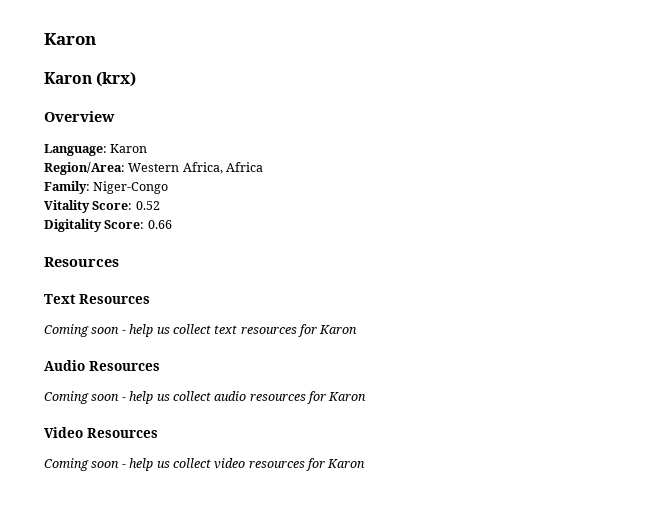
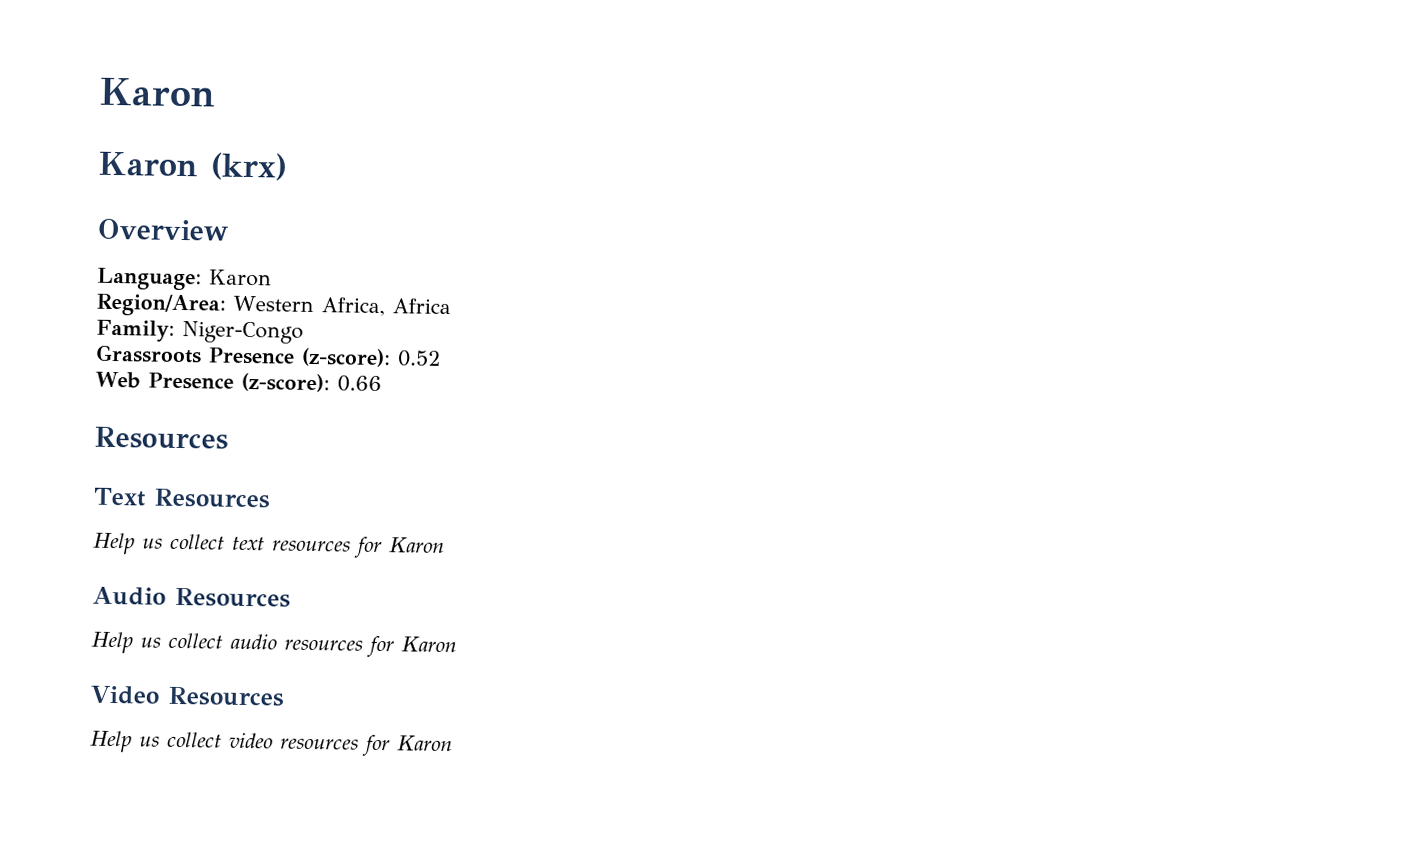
- Vitality Score: 0.52
- Digitality Score: 0.66
+ Grassroots Presence (z-score): 0.52
+ Web Presence (z-score): 0.66
- Coming soon - help us collect text resources for Karon
+ Help us collect text resources for Karon
- Coming soon - help us collect audio resources for Karon
+ Help us collect audio resources for Karon
- Coming soon - help us collect video resources for Karon
+ Help us collect video resources for Karon

